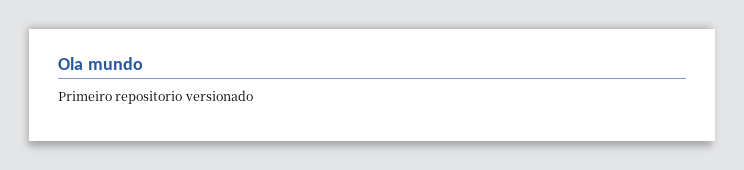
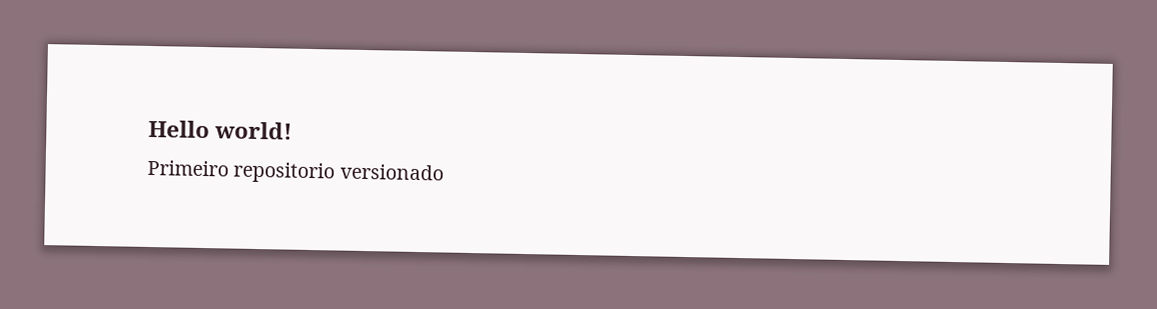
- Ola mundo
+ Hello world!

